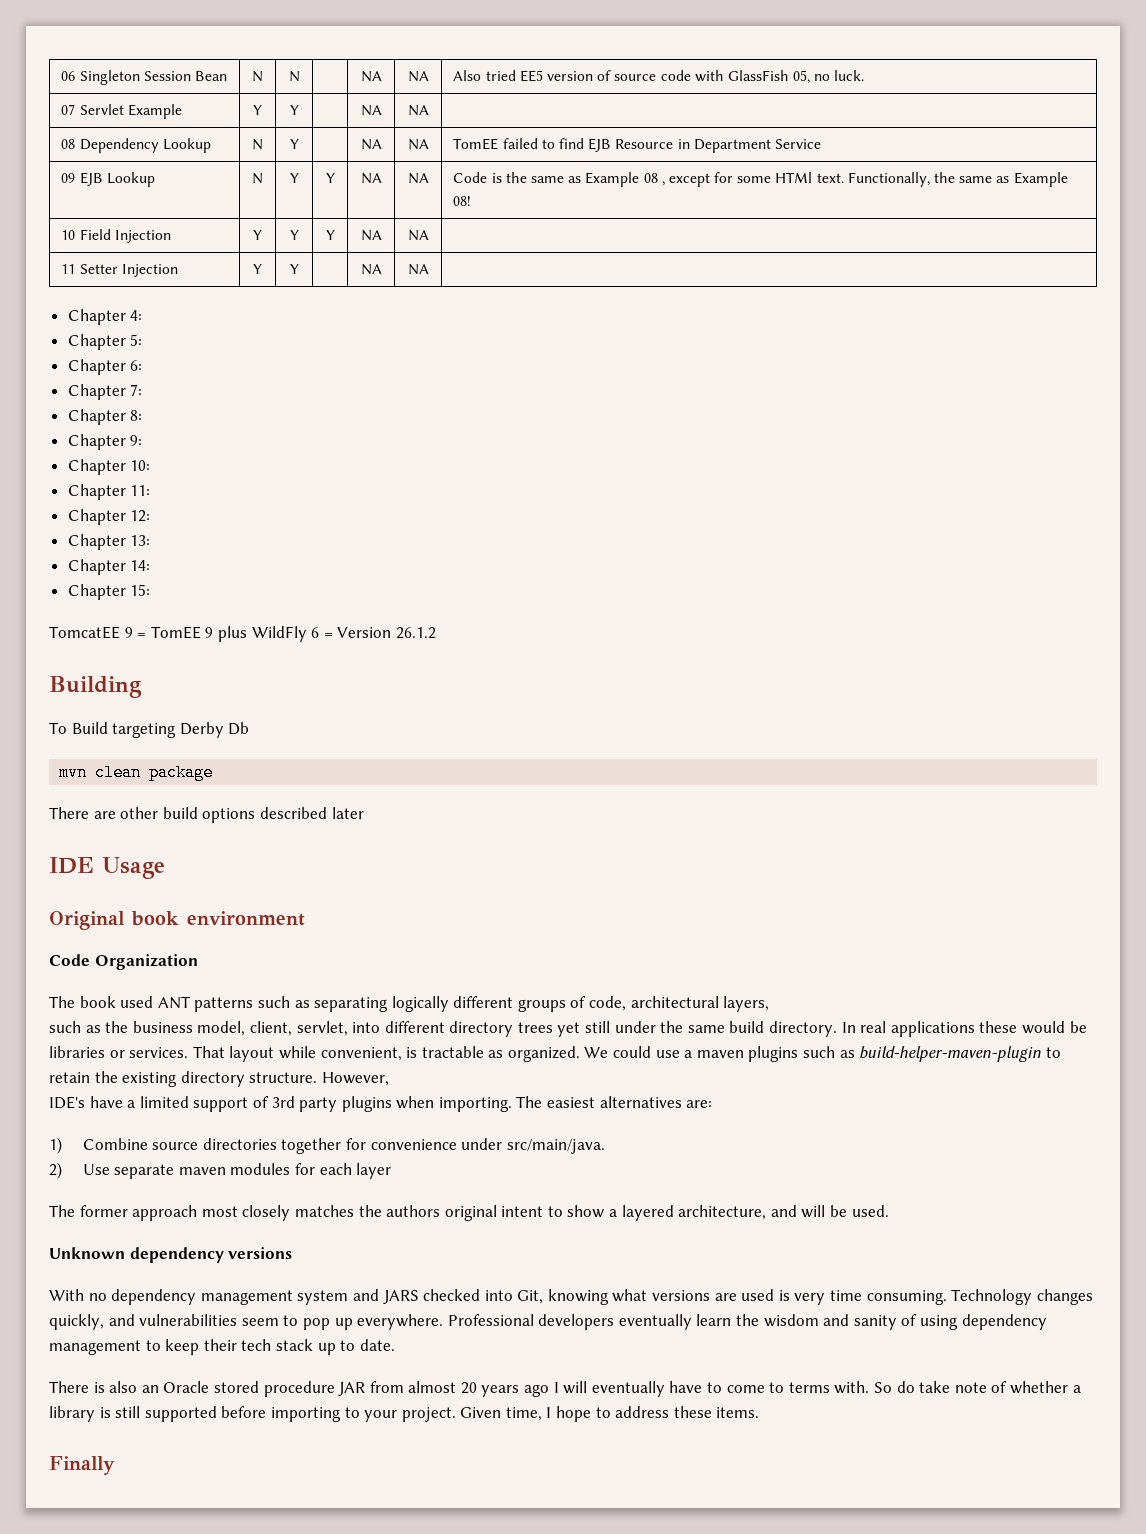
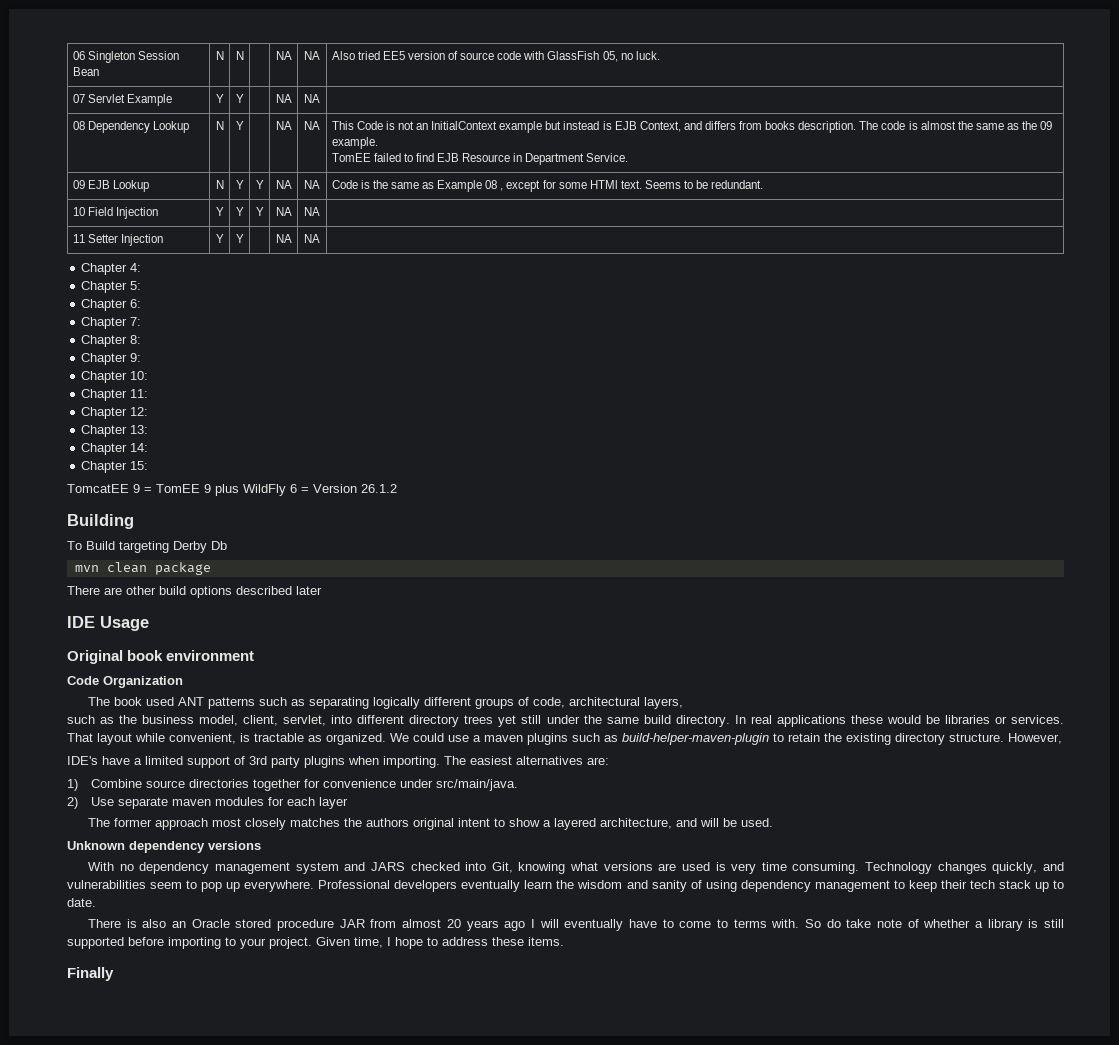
+ This Code is not an InitialContext example but instead is EJB Context, and differs from books description. The code is almost the same as the 09 example.
- TomEE failed to find EJB Resource in Department Service
+ TomEE failed to find EJB Resource in Department Service.
- 09 EJB Lookup | N | Y | Y | NA | NA | Code is the same as Example 08 , except for some HTMl text. Functionally, the same as Example 08!
+ 09 EJB Lookup | N | Y | Y | NA | NA | Code is the same as Example 08 , except for some HTMl text. Seems to be redundant.

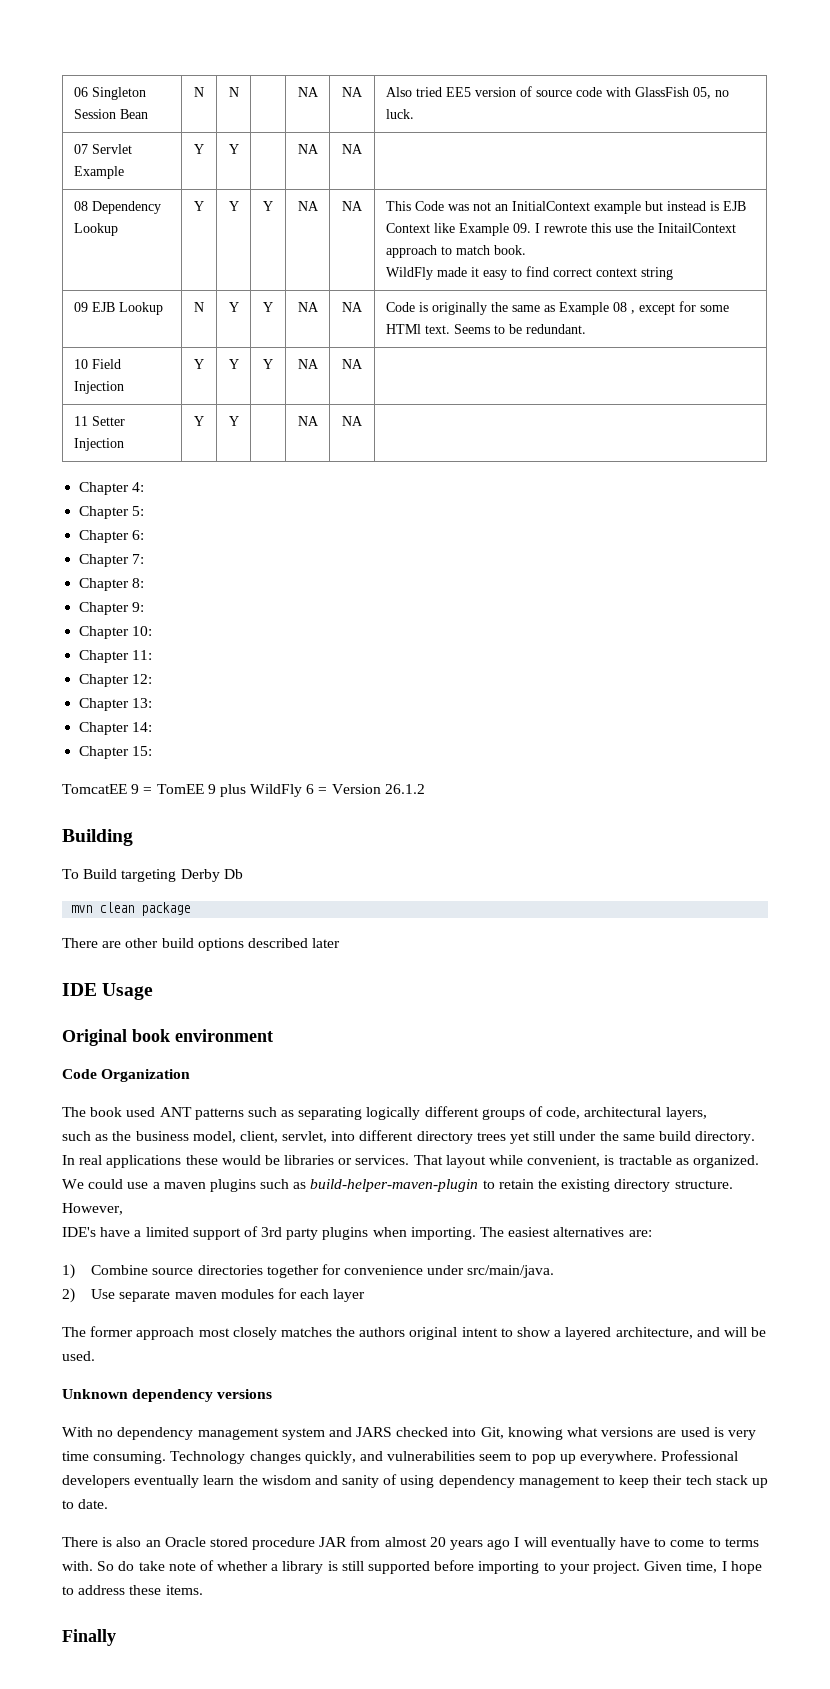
- 08 Dependency Lookup | N | Y
+ 08 Dependency Lookup | Y | Y | Y
- This Code is not an InitialContext example but instead is EJB Context, and differs from books description. The code is almost the same as the 09 example.
- TomEE failed to find EJB Resource in Department Service.
+ This Code was not an InitialContext example but instead is EJB Context like Example 09. I rewrote this use the InitailContext approach to match book.
+ WildFly made it easy to find correct context string
- 09 EJB Lookup | N | Y | Y | NA | NA | Code is the same as Example 08 , except for some HTMl text. Seems to be redundant.
+ 09 EJB Lookup | N | Y | Y | NA | NA | Code is originally the same as Example 08 , except for some HTMl text. Seems to be redundant.

